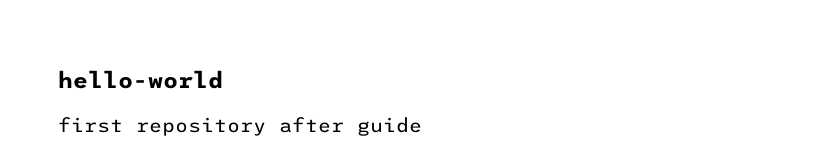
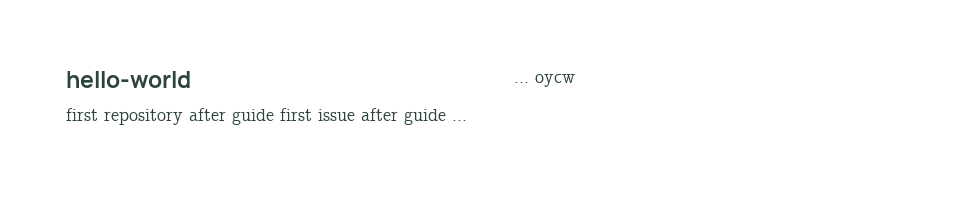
- first repository after guide
+ first repository after guide first issue after guide ... ... oycw

